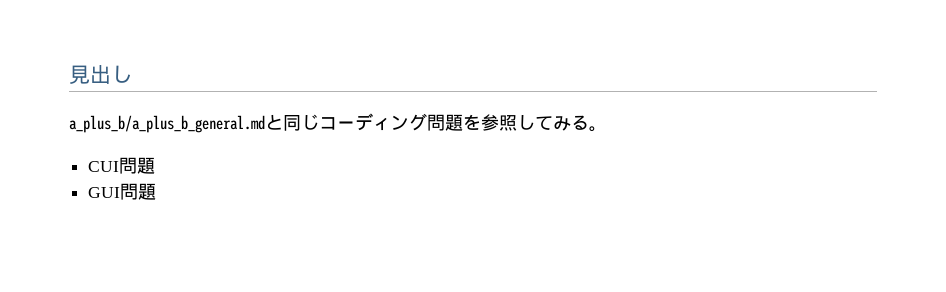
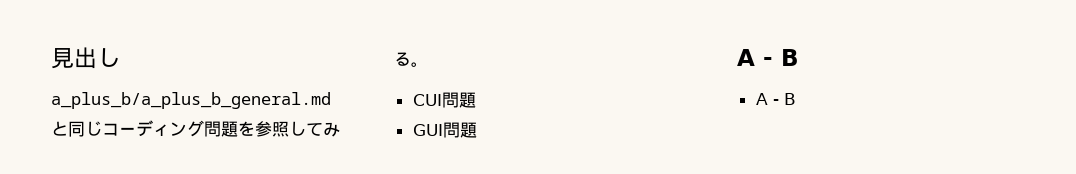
  GUI問題
+ A - B
+ A - B

